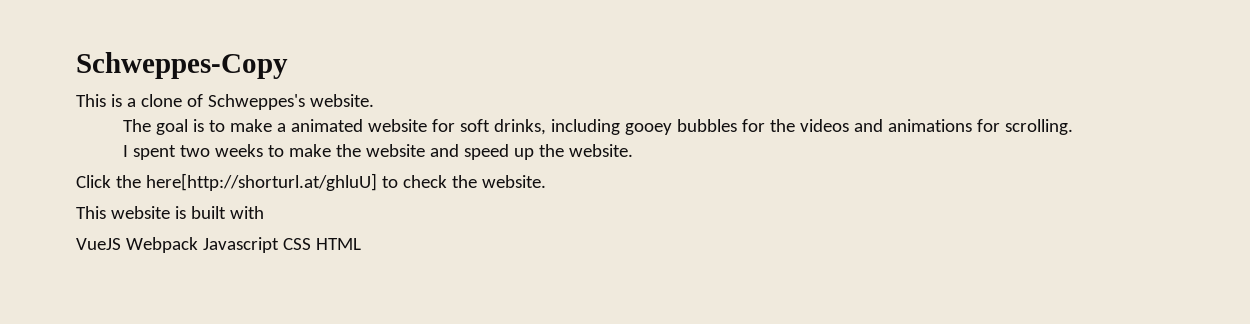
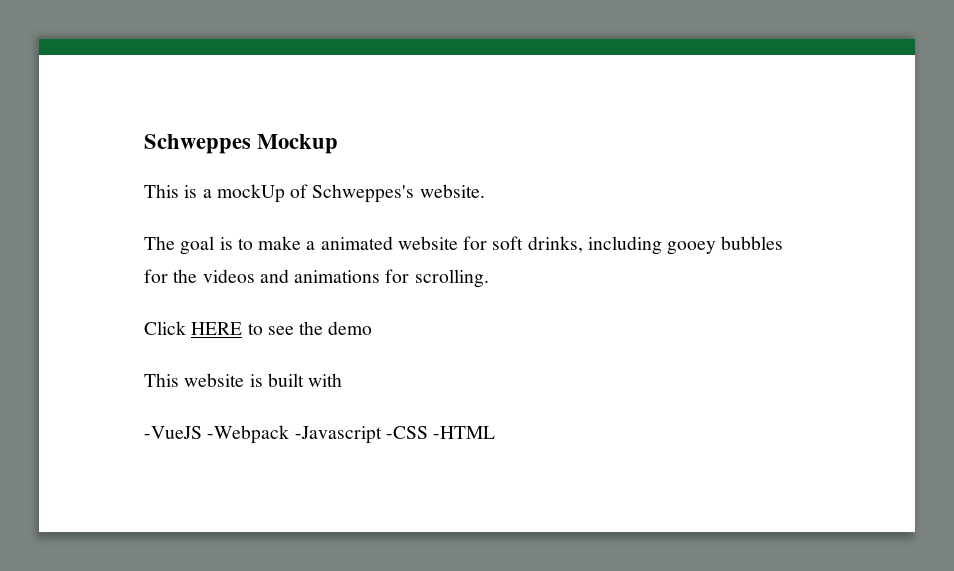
- Schweppes-Copy
+ Schweppes Mockup
- This is a clone of Schweppes's website.
+ This is a mockUp of Schweppes's website.
- I spent two weeks to make the website and speed up the website.
- Click the here[http://shorturl.at/ghluU] to check the website.
+ Click HERE to see the demo
- VueJS Webpack Javascript CSS HTML
+ -VueJS -Webpack -Javascript -CSS -HTML

